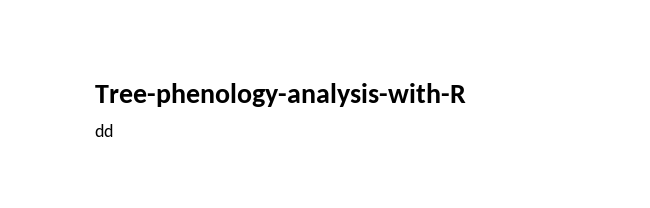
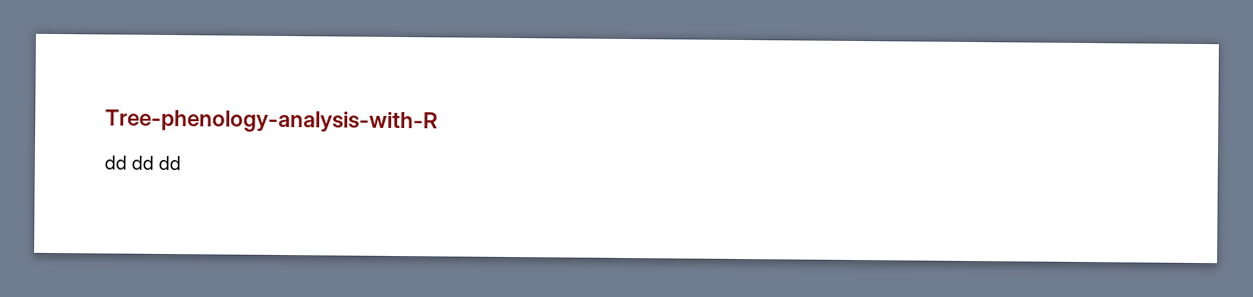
- dd
+ dd dd dd

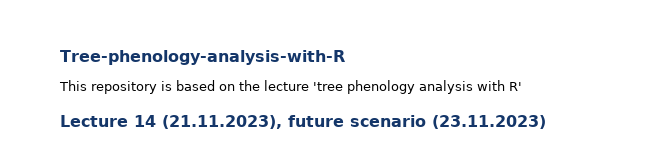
- dd dd dd
+ This repository is based on the lecture 'tree phenology analysis with R'
+ Lecture 14 (21.11.2023), future scenario (23.11.2023)

